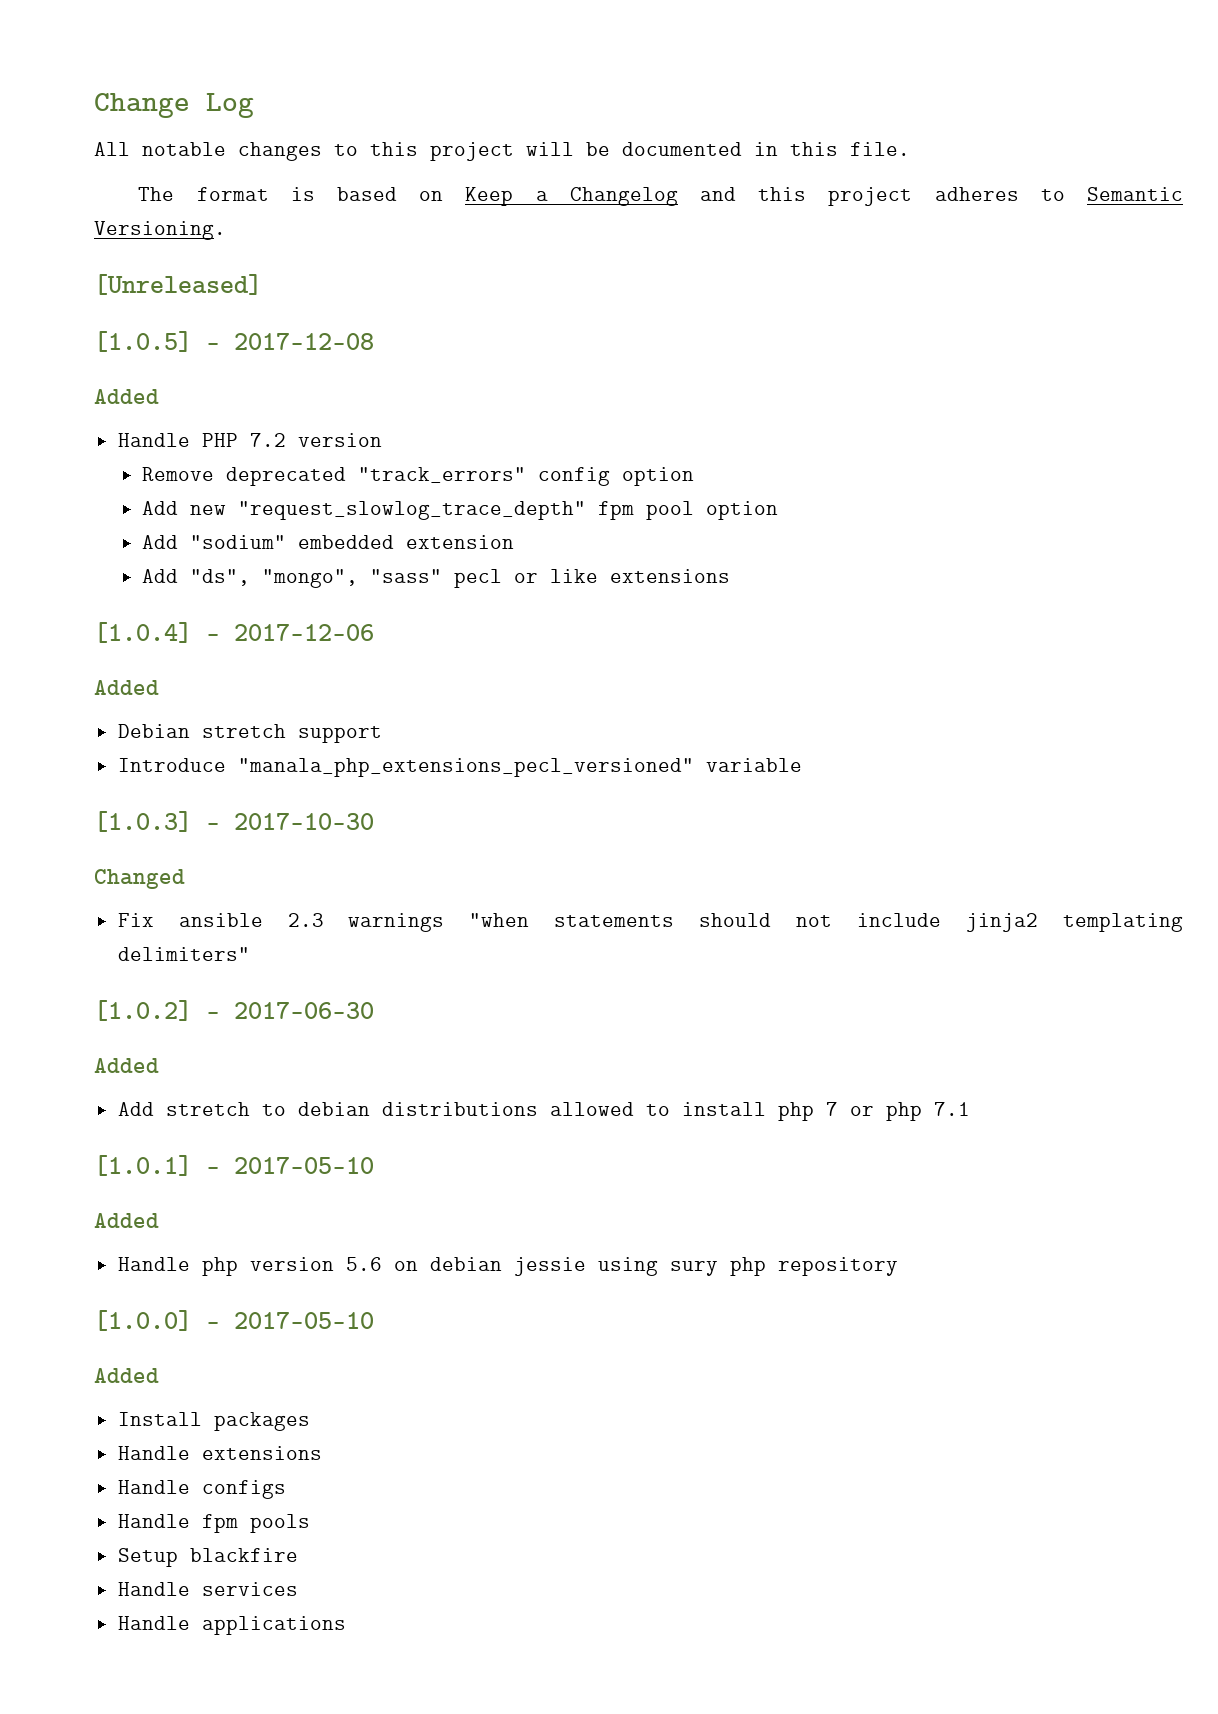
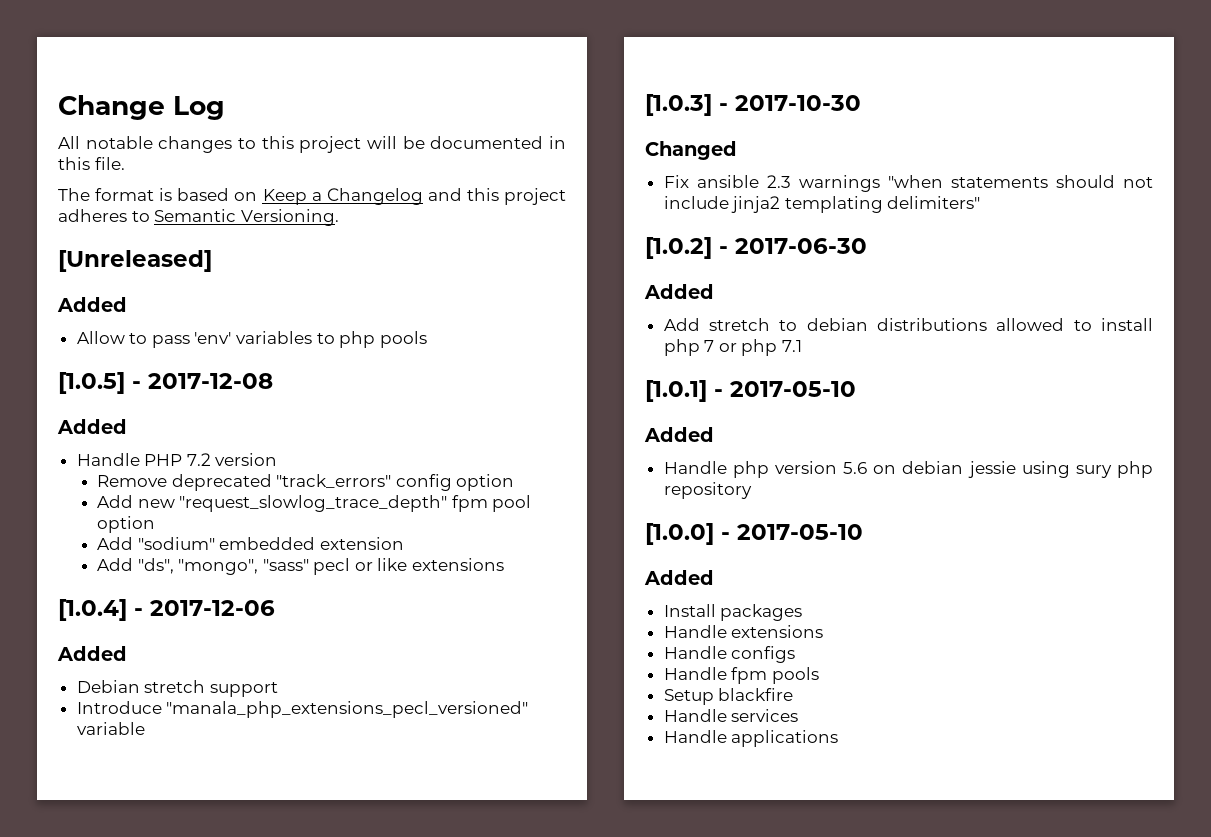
  [Unreleased]
+ Added
+ Allow to pass 'env' variables to php pools

